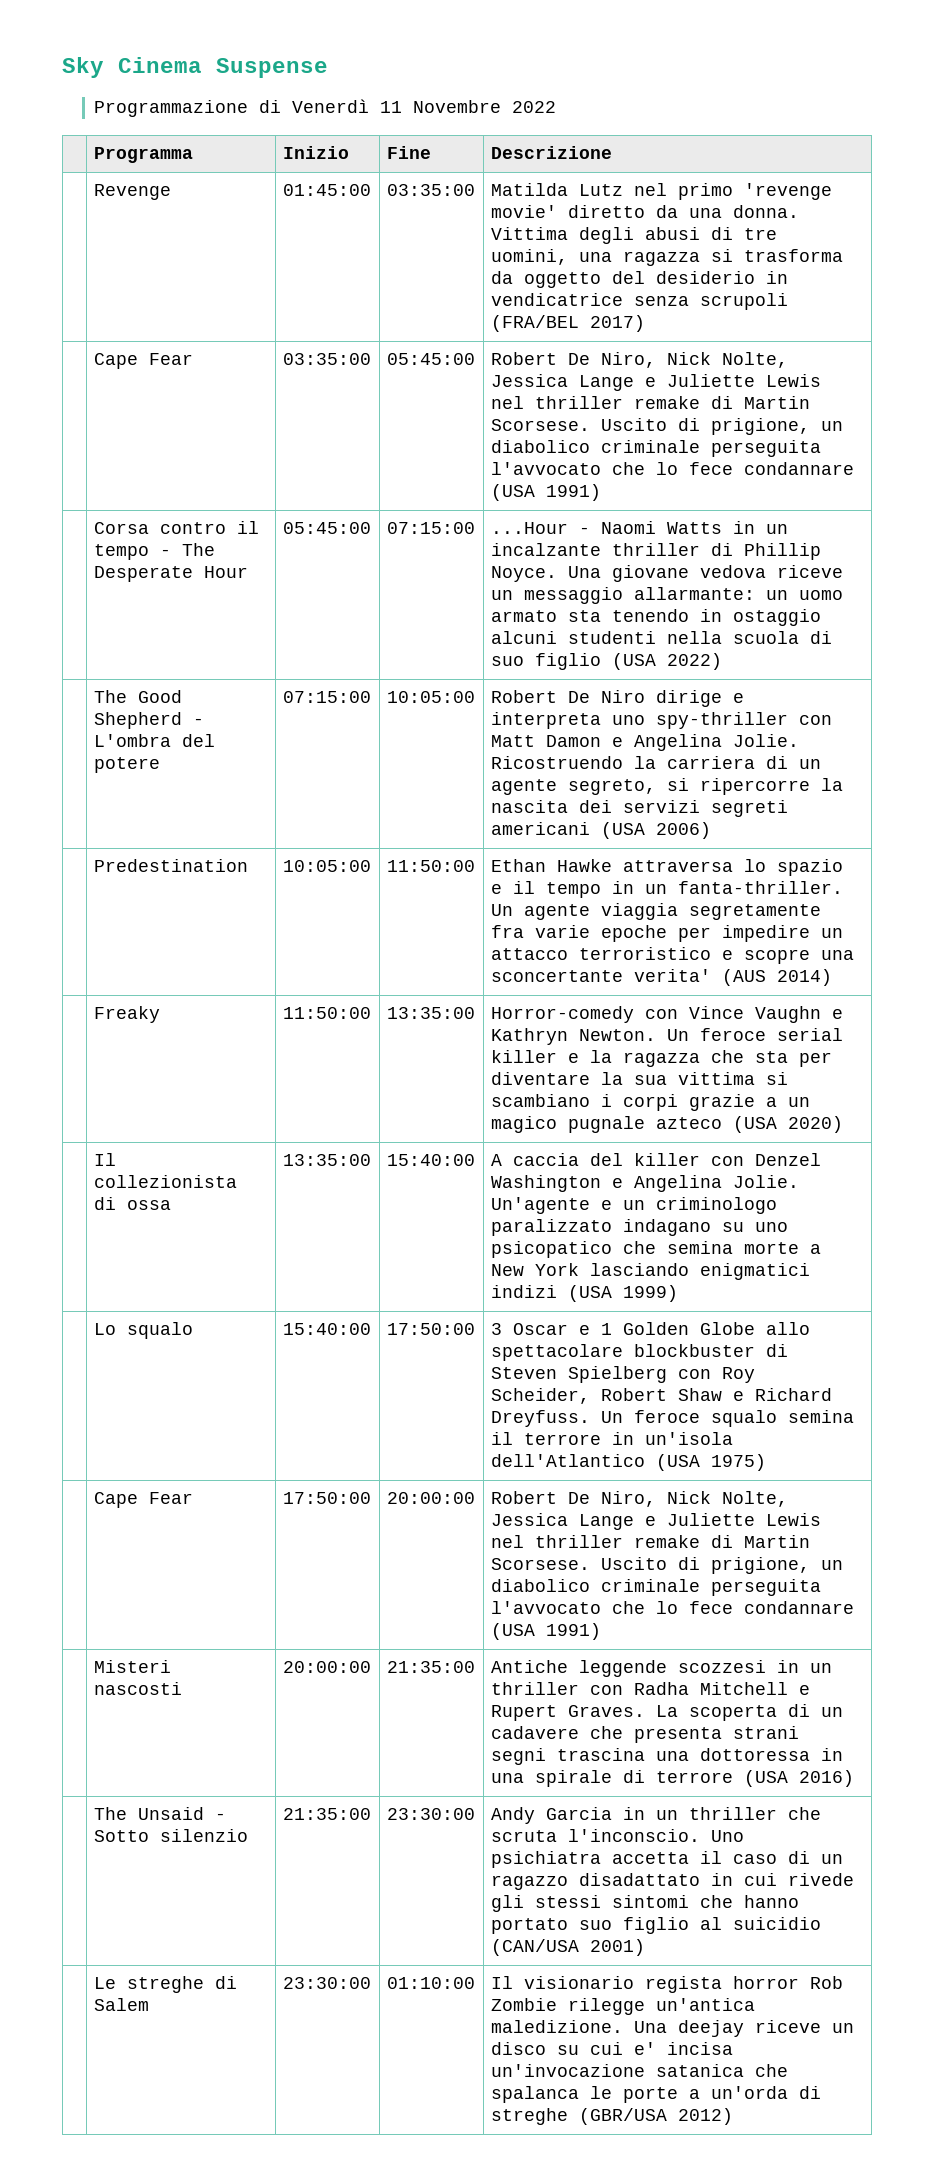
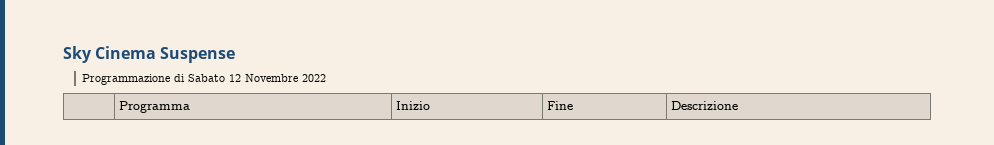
- Programmazione di Venerdì 11 Novembre 2022
+ Programmazione di Sabato 12 Novembre 2022
- | Revenge | 01:45:00 | 03:35:00 | Matilda Lutz nel primo 'revenge movie' diretto da una donna. Vittima degli abusi di tre uomini, una ragazza si trasforma da oggetto del desiderio in vendicatrice senza scrupoli (FRA/BEL 2017)
- | Cape Fear | 03:35:00 | 05:45:00 | Robert De Niro, Nick Nolte, Jessica Lange e Juliette Lewis nel thriller remake di Martin Scorsese. Uscito di prigione, un diabolico criminale perseguita l'avvocato che lo fece condannare (USA 1991)
- | Corsa contro il tempo - The Desperate Hour | 05:45:00 | 07:15:00 | ...Hour - Naomi Watts in un incalzante thriller di Phillip Noyce. Una giovane vedova riceve un messaggio allarmante: un uomo armato sta tenendo in ostaggio alcuni studenti nella scuola di suo figlio (USA 2022)
- | The Good Shepherd - L'ombra del potere | 07:15:00 | 10:05:00 | Robert De Niro dirige e interpreta uno spy-thriller con Matt Damon e Angelina Jolie. Ricostruendo la carriera di un agente segreto, si ripercorre la nascita dei servizi segreti americani (USA 2006)
- | Predestination | 10:05:00 | 11:50:00 | Ethan Hawke attraversa lo spazio e il tempo in un fanta-thriller. Un agente viaggia segretamente fra varie epoche per impedire un attacco terroristico e scopre una sconcertante verita' (AUS 2014)
- | Freaky | 11:50:00 | 13:35:00 | Horror-comedy con Vince Vaughn e Kathryn Newton. Un feroce serial killer e la ragazza che sta per diventare la sua vittima si scambiano i corpi grazie a un magico pugnale azteco (USA 2020)
- | Il collezionista di ossa | 13:35:00 | 15:40:00 | A caccia del killer con Denzel Washington e Angelina Jolie. Un'agente e un criminologo paralizzato indagano su uno psicopatico che semina morte a New York lasciando enigmatici indizi (USA 1999)
- | Lo squalo | 15:40:00 | 17:50:00 | 3 Oscar e 1 Golden Globe allo spettacolare blockbuster di Steven Spielberg con Roy Scheider, Robert Shaw e Richard Dreyfuss. Un feroce squalo semina il terrore in un'isola dell'Atlantico (USA 1975)
- | Cape Fear | 17:50:00 | 20:00:00 | Robert De Niro, Nick Nolte, Jessica Lange e Juliette Lewis nel thriller remake di Martin Scorsese. Uscito di prigione, un diabolico criminale perseguita l'avvocato che lo fece condannare (USA 1991)
- | Misteri nascosti | 20:00:00 | 21:35:00 | Antiche leggende scozzesi in un thriller con Radha Mitchell e Rupert Graves. La scoperta di un cadavere che presenta strani segni trascina una dottoressa in una spirale di terrore (USA 2016)
- | The Unsaid - Sotto silenzio | 21:35:00 | 23:30:00 | Andy Garcia in un thriller che scruta l'inconscio. Uno psichiatra accetta il caso di un ragazzo disadattato in cui rivede gli stessi sintomi che hanno portato suo figlio al suicidio (CAN/USA 2001)
- | Le streghe di Salem | 23:30:00 | 01:10:00 | Il visionario regista horror Rob Zombie rilegge un'antica maledizione. Una deejay riceve un disco su cui e' incisa un'invocazione satanica che spalanca le porte a un'orda di streghe (GBR/USA 2012)

